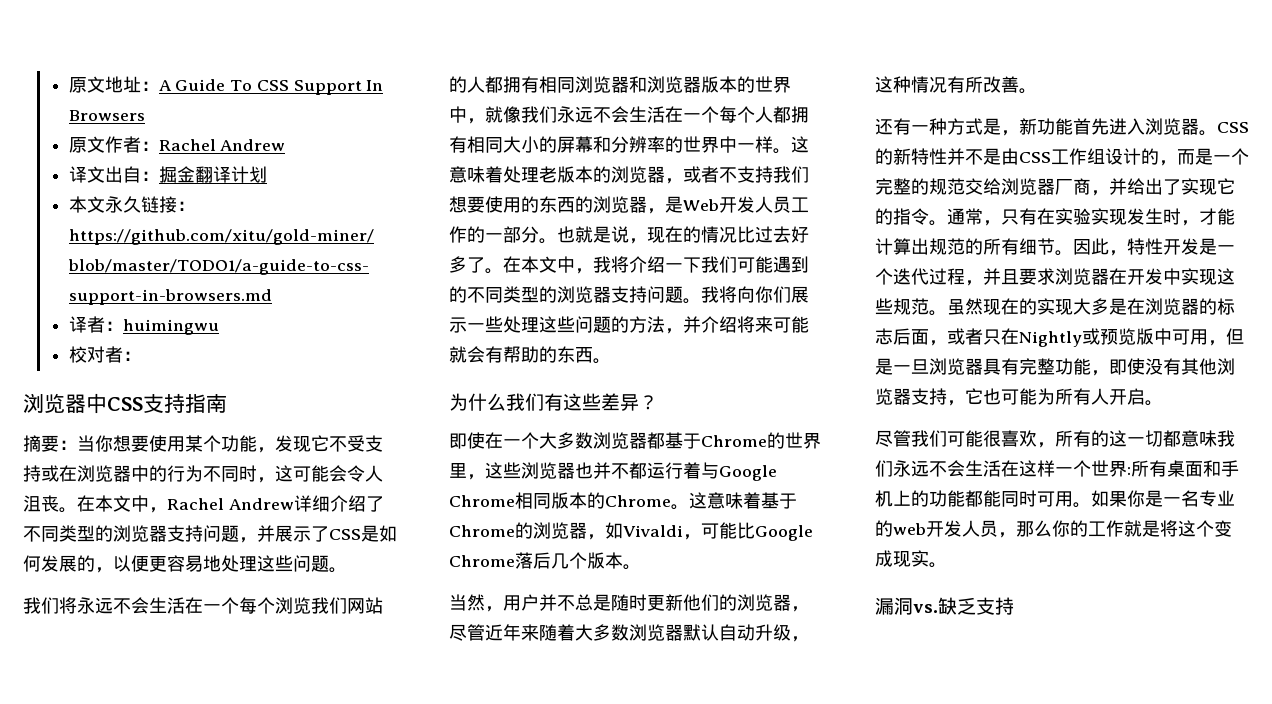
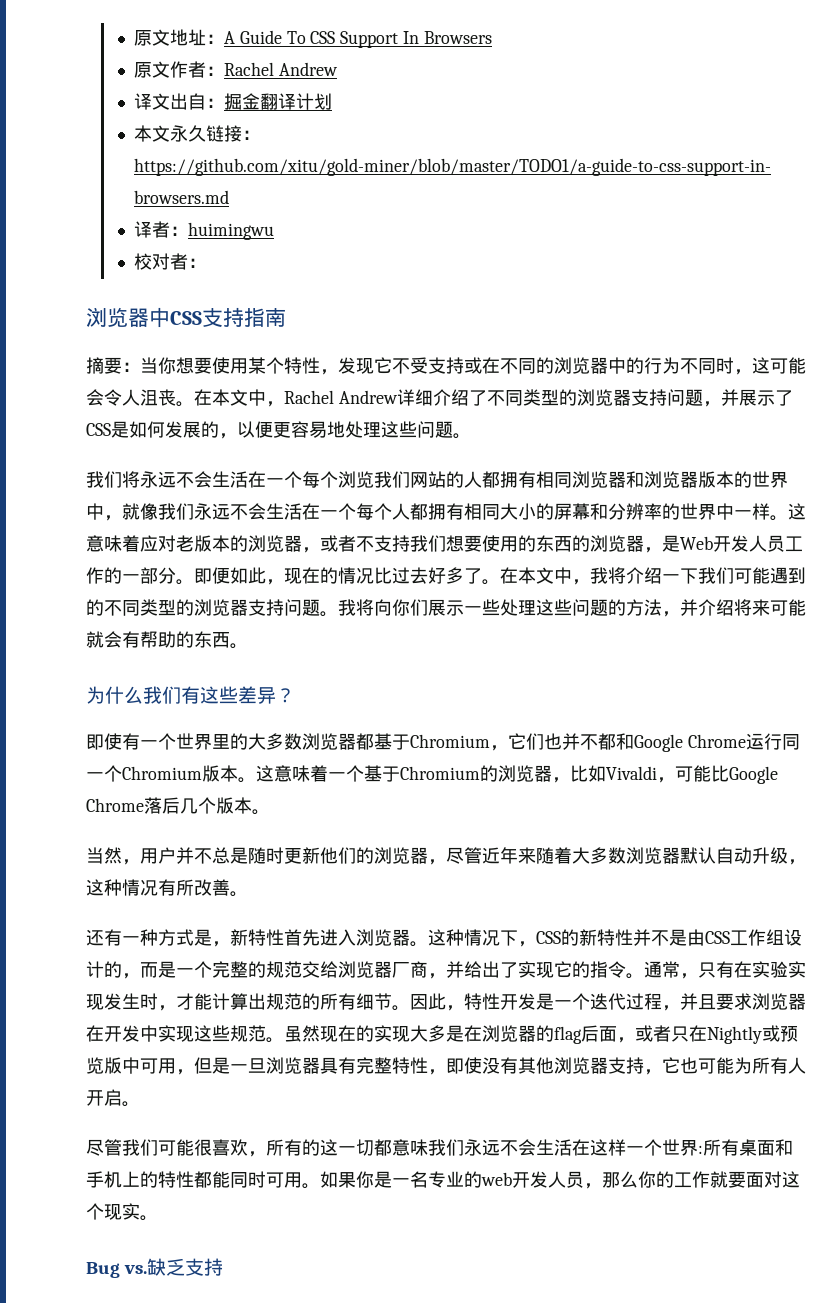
- 摘要：当你想要使用某个功能，发现它不受支持或在浏览器中的行为不同时，这可能会令人沮丧。
+ 摘要：当你想要使用某个特性，发现它不受支持或在不同的浏览器中的行为不同时，这可能会令人沮丧。
- 这意味着处理老版本的浏览器，或者不支持我们想要使用的东西的浏览器，是Web开发人员工作的一部分。
+ 这意味着应对老版本的浏览器，或者不支持我们想要使用的东西的浏览器，是Web开发人员工作的一部分。
- 也就是说，现在的情况比过去好多了。
+ 即便如此，现在的情况比过去好多了。
- 即使在一个大多数浏览器都基于Chrome的世界里，这些浏览器也并不都运行着与Google Chrome相同版本的Chrome。这意味着基于Chrome的浏览器，如Vivaldi，可能比Google Chrome落后几个版本。
+ 即使有一个世界里的大多数浏览器都基于Chromium，它们也并不都和Google Chrome运行同一个Chromium版本。这意味着一个基于Chromium的浏览器，比如Vivaldi，可能比Google Chrome落后几个版本。
- 还有一种方式是，新功能首先进入浏览器。
+ 还有一种方式是，新特性首先进入浏览器。
- CSS的新特性并不是由CSS工作组设计的，而是一个完整的规范交给浏览器厂商，并给出了实现它的指令。
+ 这种情况下，CSS的新特性并不是由CSS工作组设计的，而是一个完整的规范交给浏览器厂商，并给出了实现它的指令。
- 虽然现在的实现大多是在浏览器的标志后面，或者只在Nightly或预览版中可用，但是一旦浏览器具有完整功能，即使没有其他浏览器支持，它也可能为所有人开启。
+ 虽然现在的实现大多是在浏览器的flag后面，或者只在Nightly或预览版中可用，但是一旦浏览器具有完整特性，即使没有其他浏览器支持，它也可能为所有人开启。
- 尽管我们可能很喜欢，所有的这一切都意味我们永远不会生活在这样一个世界:所有桌面和手机上的功能都能同时可用。
+ 尽管我们可能很喜欢，所有的这一切都意味我们永远不会生活在这样一个世界:所有桌面和手机上的特性都能同时可用。
- 如果你是一名专业的web开发人员，那么你的工作就是将这个变成现实。
+ 如果你是一名专业的web开发人员，那么你的工作就要面对这个现实。
- 漏洞vs.缺乏支持
+ Bug vs.缺乏支持

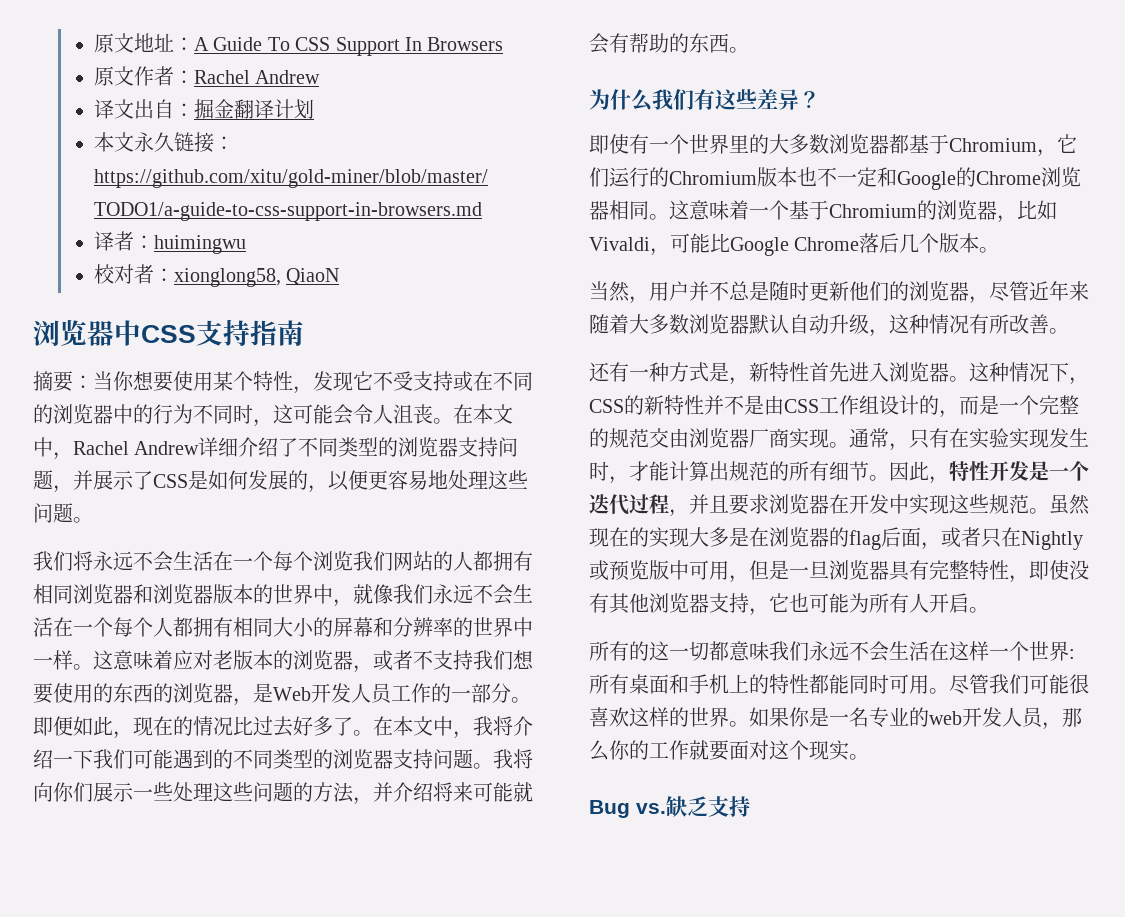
- 校对者：
+ 校对者：xionglong58, QiaoN
- 即使有一个世界里的大多数浏览器都基于Chromium，它们也并不都和Google Chrome运行同一个Chromium版本。
+ 即使有一个世界里的大多数浏览器都基于Chromium，它们运行的Chromium版本也不一定和Google的Chrome浏览器相同。
- 这种情况下，CSS的新特性并不是由CSS工作组设计的，而是一个完整的规范交给浏览器厂商，并给出了实现它的指令。
+ 这种情况下，CSS的新特性并不是由CSS工作组设计的，而是一个完整的规范交由浏览器厂商实现。
- 尽管我们可能很喜欢，所有的这一切都意味我们永远不会生活在这样一个世界:所有桌面和手机上的特性都能同时可用。
+ 所有的这一切都意味我们永远不会生活在这样一个世界:所有桌面和手机上的特性都能同时可用。
+ 尽管我们可能很喜欢这样的世界。

